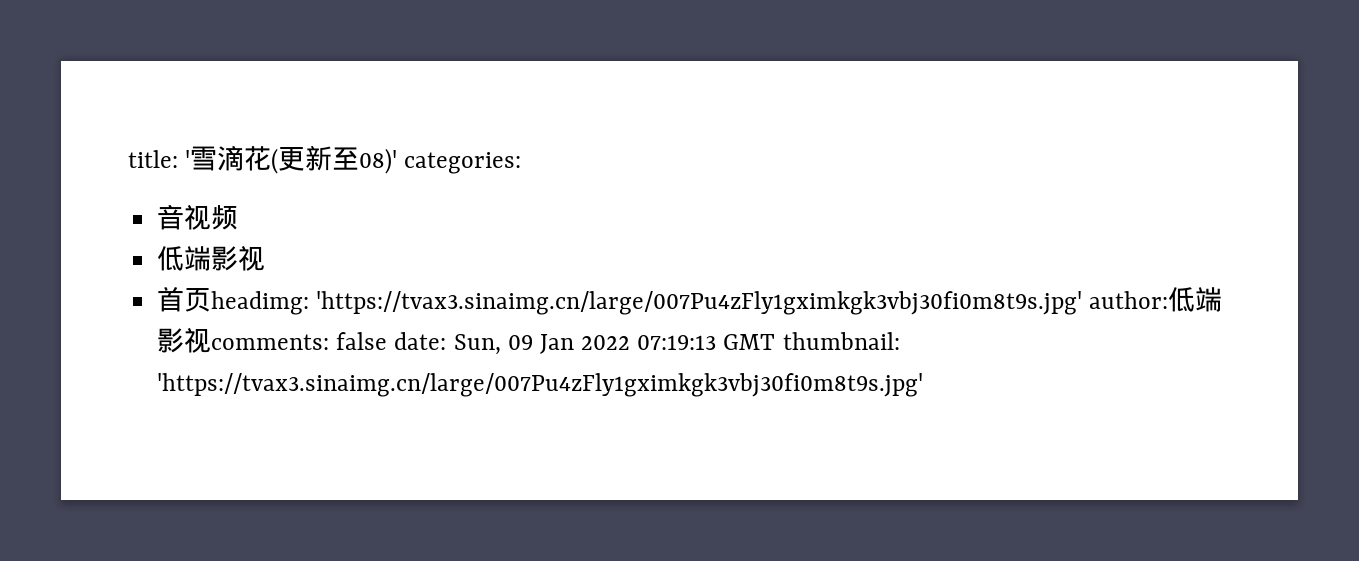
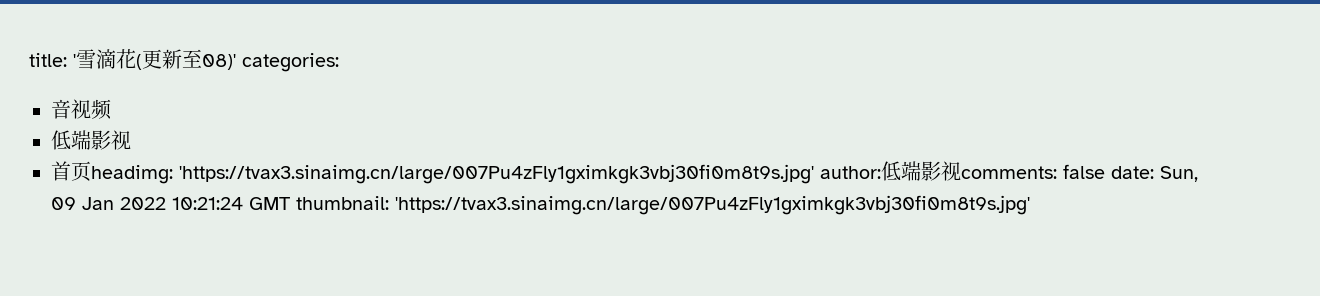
- 首页headimg: 'https://tvax3.sinaimg.cn/large/007Pu4zFly1gximkgk3vbj30fi0m8t9s.jpg' author:低端影视comments: false date: Sun, 09 Jan 2022 07:19:13 GMT thumbnail: 'https://tvax3.sinaimg.cn/large/007Pu4zFly1gximkgk3vbj30fi0m8t9s.jpg'
+ 首页headimg: 'https://tvax3.sinaimg.cn/large/007Pu4zFly1gximkgk3vbj30fi0m8t9s.jpg' author:低端影视comments: false date: Sun, 09 Jan 2022 10:21:24 GMT thumbnail: 'https://tvax3.sinaimg.cn/large/007Pu4zFly1gximkgk3vbj30fi0m8t9s.jpg'

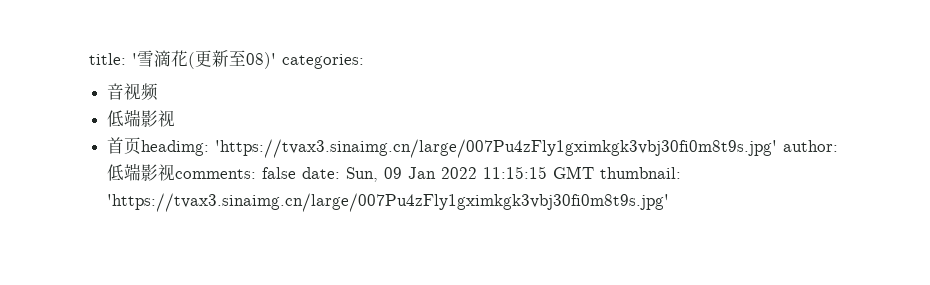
- 首页headimg: 'https://tvax3.sinaimg.cn/large/007Pu4zFly1gximkgk3vbj30fi0m8t9s.jpg' author:低端影视comments: false date: Sun, 09 Jan 2022 10:21:24 GMT thumbnail: 'https://tvax3.sinaimg.cn/large/007Pu4zFly1gximkgk3vbj30fi0m8t9s.jpg'
+ 首页headimg: 'https://tvax3.sinaimg.cn/large/007Pu4zFly1gximkgk3vbj30fi0m8t9s.jpg' author:低端影视comments: false date: Sun, 09 Jan 2022 11:15:15 GMT thumbnail: 'https://tvax3.sinaimg.cn/large/007Pu4zFly1gximkgk3vbj30fi0m8t9s.jpg'

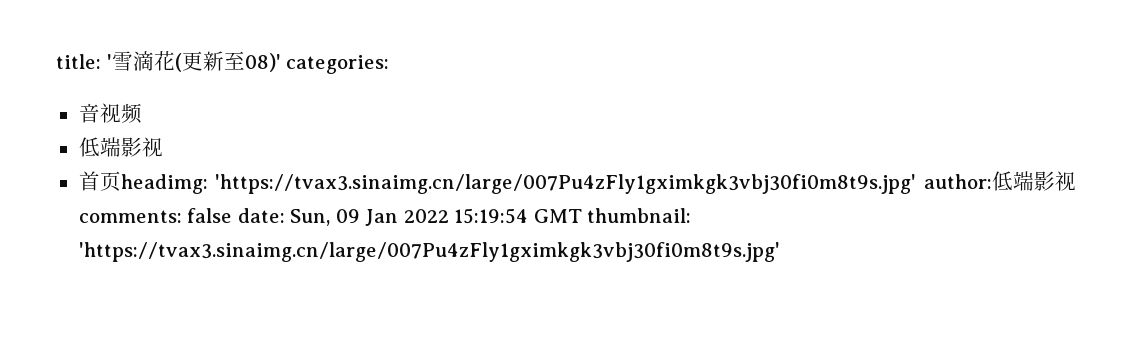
- 首页headimg: 'https://tvax3.sinaimg.cn/large/007Pu4zFly1gximkgk3vbj30fi0m8t9s.jpg' author:低端影视comments: false date: Sun, 09 Jan 2022 11:15:15 GMT thumbnail: 'https://tvax3.sinaimg.cn/large/007Pu4zFly1gximkgk3vbj30fi0m8t9s.jpg'
+ 首页headimg: 'https://tvax3.sinaimg.cn/large/007Pu4zFly1gximkgk3vbj30fi0m8t9s.jpg' author:低端影视comments: false date: Sun, 09 Jan 2022 15:19:54 GMT thumbnail: 'https://tvax3.sinaimg.cn/large/007Pu4zFly1gximkgk3vbj30fi0m8t9s.jpg'

